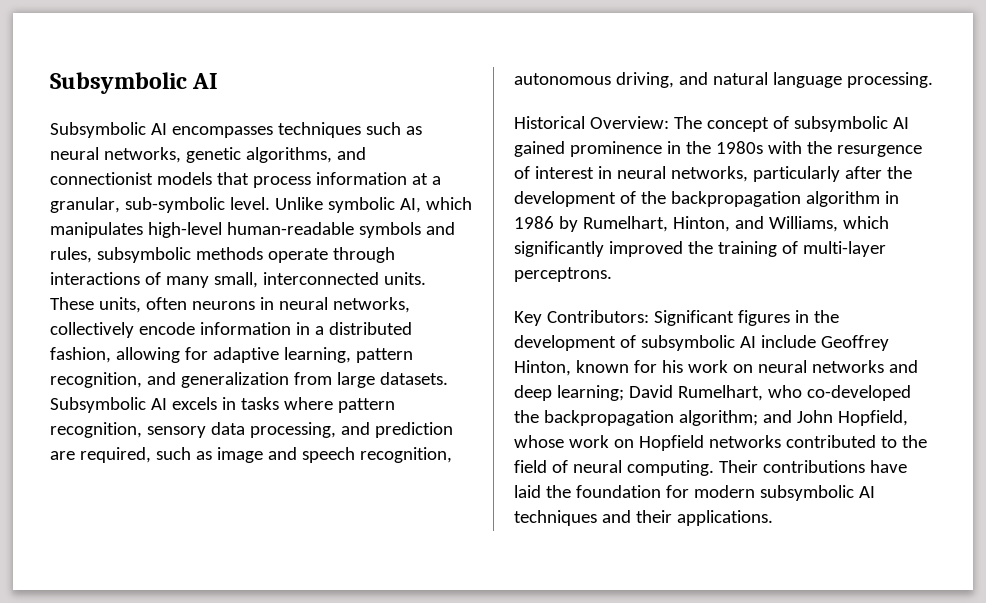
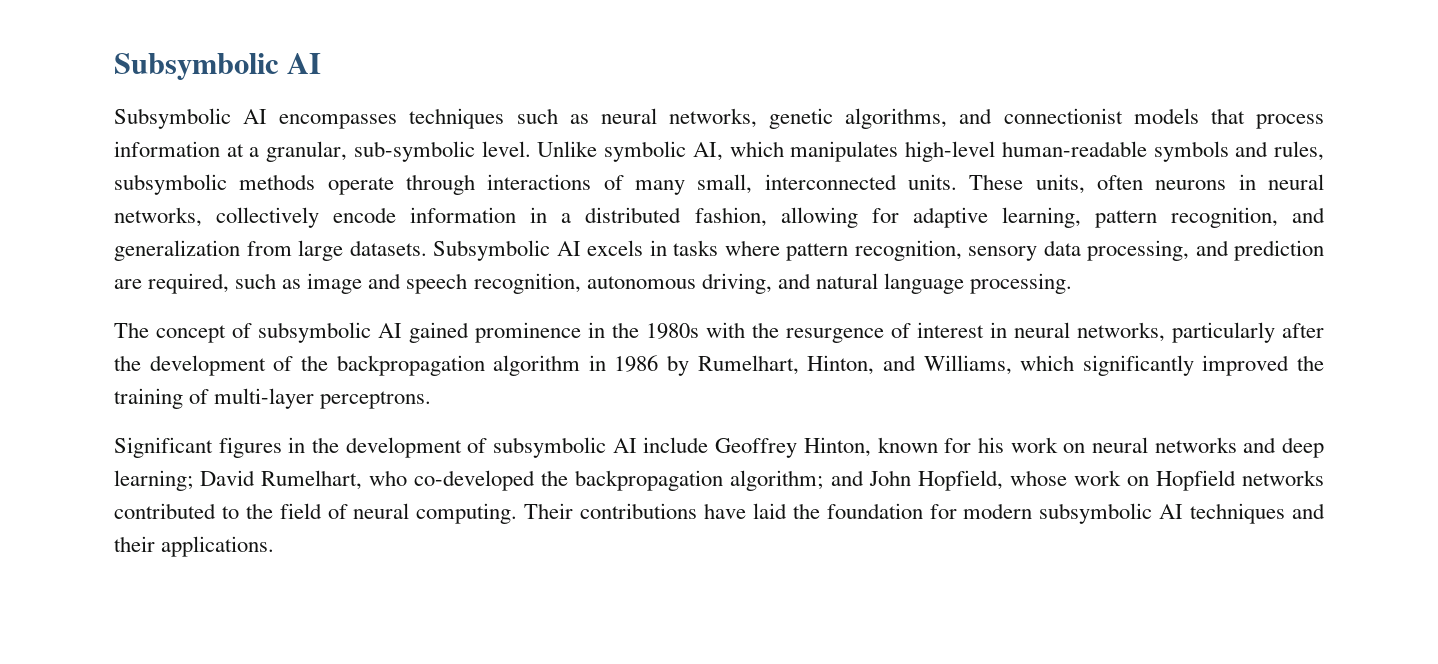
- Historical Overview: The concept of subsymbolic AI gained prominence in the 1980s with the resurgence of interest in neural networks, particularly after the development of the backpropagation algorithm in 1986 by Rumelhart, Hinton, and Williams, which significantly improved the training of multi-layer perceptrons.
+ The concept of subsymbolic AI gained prominence in the 1980s with the resurgence of interest in neural networks, particularly after the development of the backpropagation algorithm in 1986 by Rumelhart, Hinton, and Williams, which significantly improved the training of multi-layer perceptrons.
- Key Contributors: Significant figures in the development of subsymbolic AI include Geoffrey Hinton, known for his work on neural networks and deep learning; David Rumelhart, who co-developed the backpropagation algorithm; and John Hopfield, whose work on Hopfield networks contributed to the field of neural computing.
+ Significant figures in the development of subsymbolic AI include Geoffrey Hinton, known for his work on neural networks and deep learning; David Rumelhart, who co-developed the backpropagation algorithm; and John Hopfield, whose work on Hopfield networks contributed to the field of neural computing.

